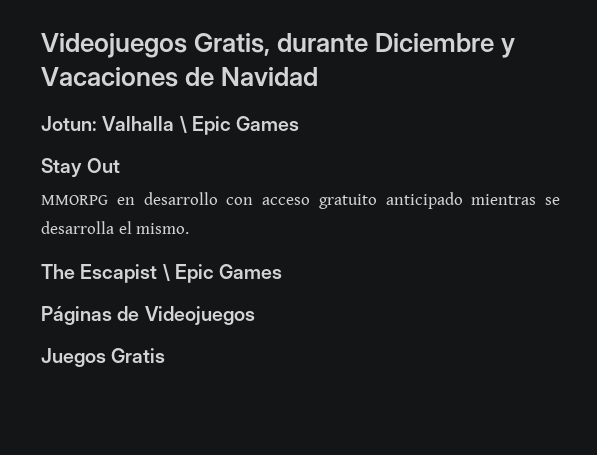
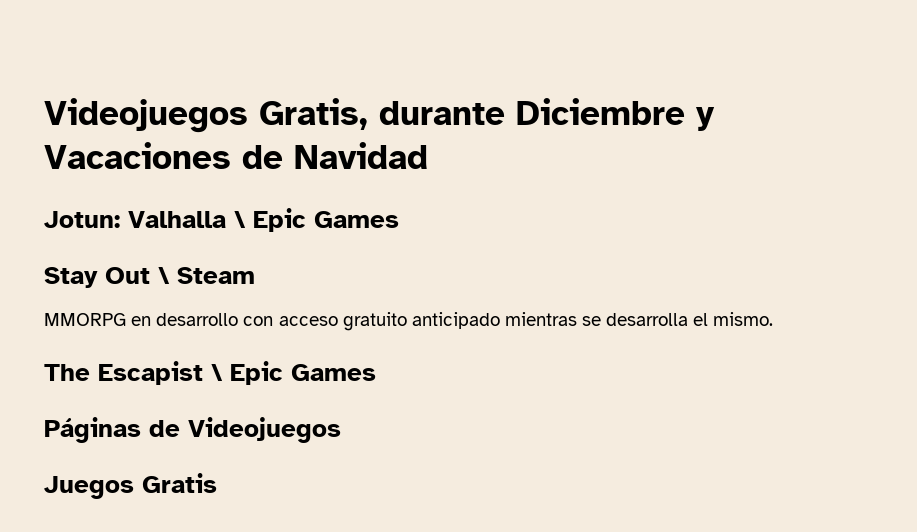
- Stay Out
+ Stay Out \ Steam

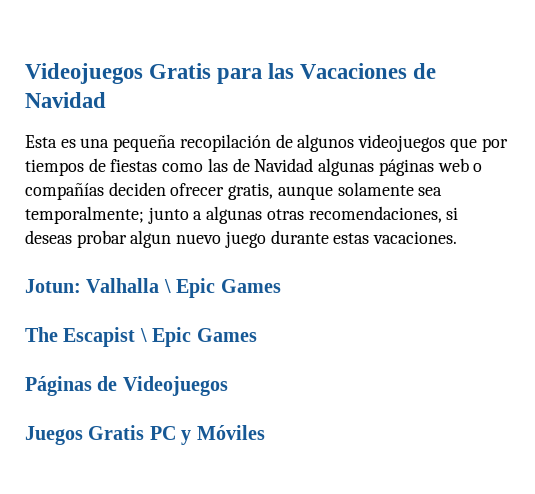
- Videojuegos Gratis, durante Diciembre y Vacaciones de Navidad
+ Videojuegos Gratis para las Vacaciones de Navidad
+ Esta es una pequeña recopilación de algunos videojuegos que por tiempos de fiestas como las de Navidad algunas páginas web o compañías deciden ofrecer gratis, aunque solamente sea temporalmente; junto a algunas otras recomendaciones, si deseas probar algun nuevo juego durante estas vacaciones.
- Stay Out \ Steam
- MMORPG en desarrollo con acceso gratuito anticipado mientras se desarrolla el mismo.
- Juegos Gratis
+ Juegos Gratis PC y Móviles

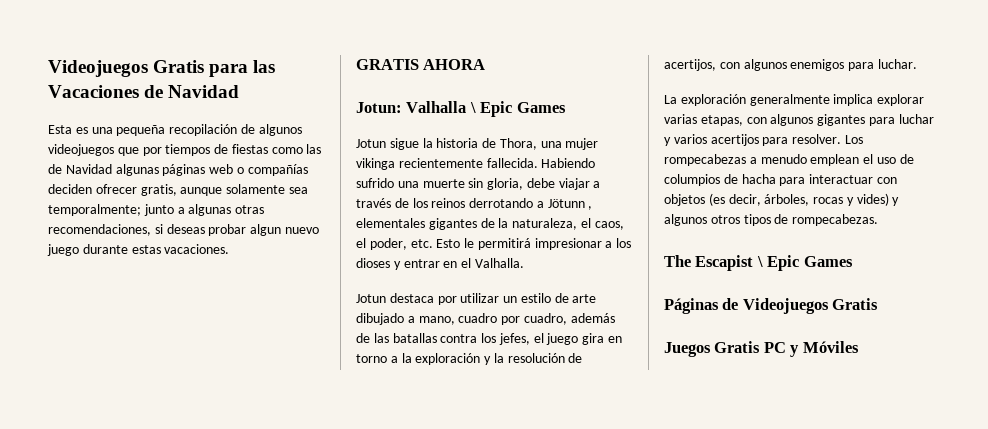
+ GRATIS AHORA
+ Jotun sigue la historia de Thora, una mujer vikinga recientemente fallecida. Habiendo sufrido una muerte sin gloria, debe viajar a través de los reinos derrotando a Jötunn , elementales gigantes de la naturaleza, el caos, el poder, etc. Esto le permitirá impresionar a los dioses y entrar en el Valhalla.
+ Jotun destaca por utilizar un estilo de arte dibujado a mano, cuadro por cuadro, además de las batallas contra los jefes, el juego gira en torno a la exploración y la resolución de acertijos, con algunos enemigos para luchar.
+ La exploración generalmente implica explorar varias etapas, con algunos gigantes para luchar y varios acertijos para resolver. Los rompecabezas a menudo emplean el uso de columpios de hacha para interactuar con objetos (es decir, árboles, rocas y vides) y algunos otros tipos de rompecabezas.
- Páginas de Videojuegos
+ Páginas de Videojuegos Gratis

